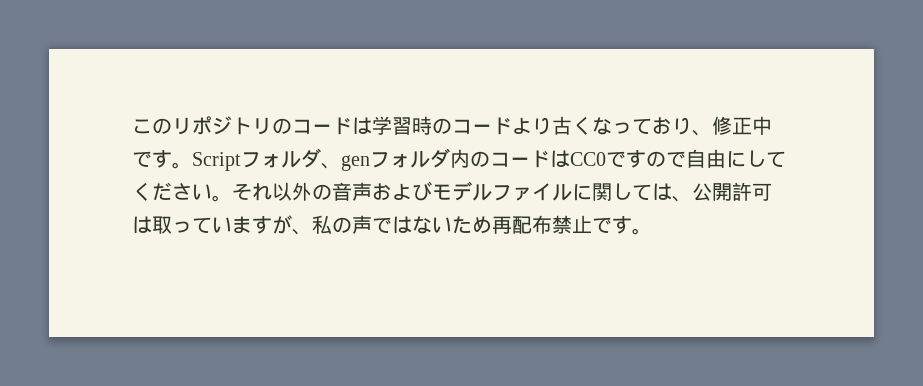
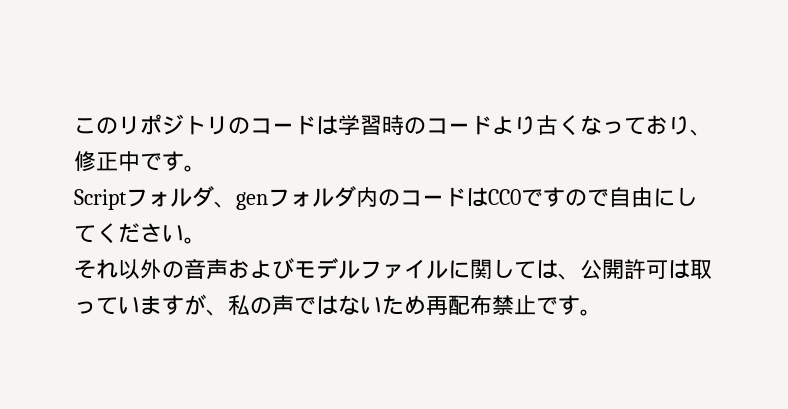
- このリポジトリのコードは学習時のコードより古くなっており、修正中です。Scriptフォルダ、genフォルダ内のコードはCC0ですので自由にしてください。それ以外の音声およびモデルファイルに関しては、公開許可は取っていますが、私の声ではないため再配布禁止です。
+ このリポジトリのコードは学習時のコードより古くなっており、修正中です。
+ Scriptフォルダ、genフォルダ内のコードはCC0ですので自由にしてください。
+ それ以外の音声およびモデルファイルに関しては、公開許可は取っていますが、私の声ではないため再配布禁止です。

